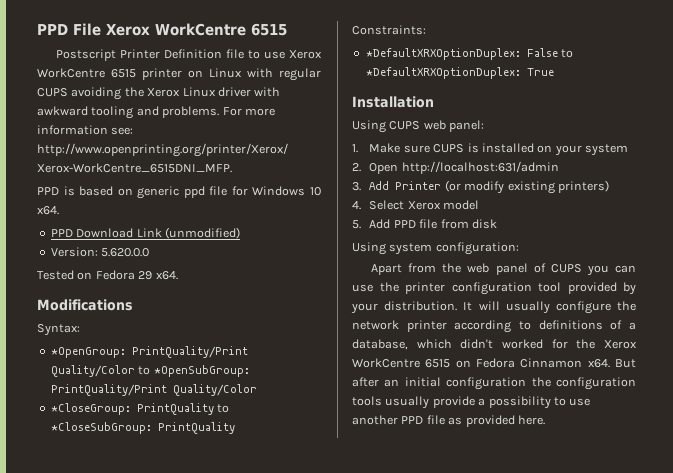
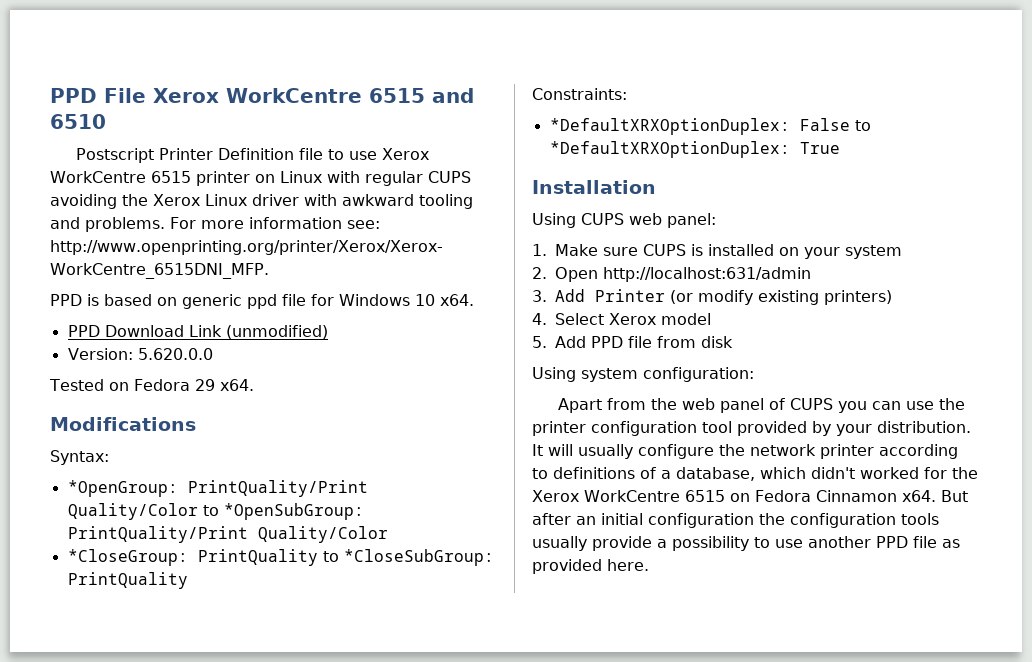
- PPD File Xerox WorkCentre 6515
+ PPD File Xerox WorkCentre 6515 and 6510

